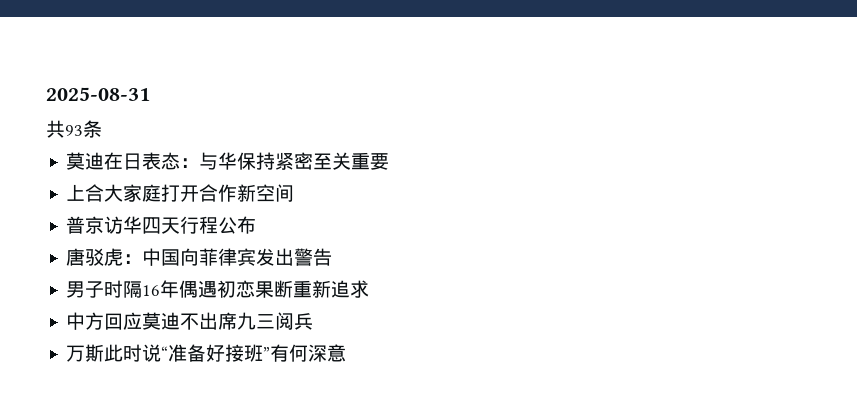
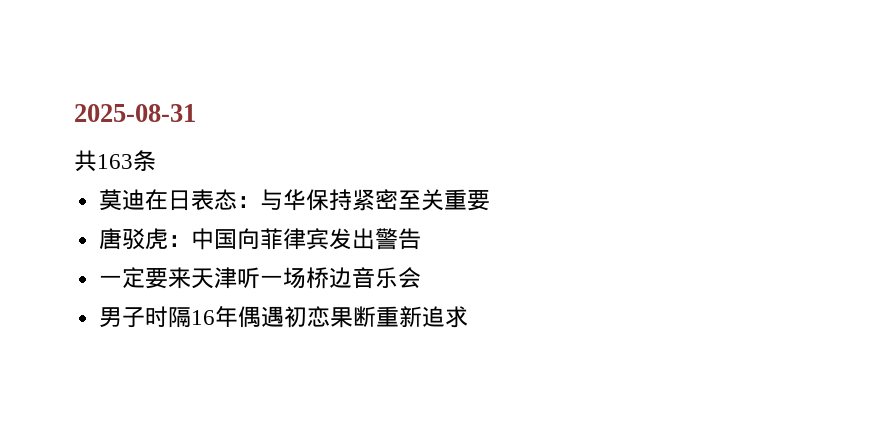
- 共93条
+ 共163条
- 上合大家庭打开合作新空间
- 普京访华四天行程公布
+ 一定要来天津听一场桥边音乐会
- 中方回应莫迪不出席九三阅兵
- 万斯此时说“准备好接班”有何深意

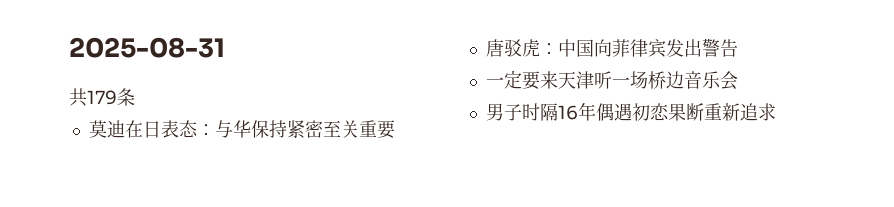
- 共163条
+ 共179条

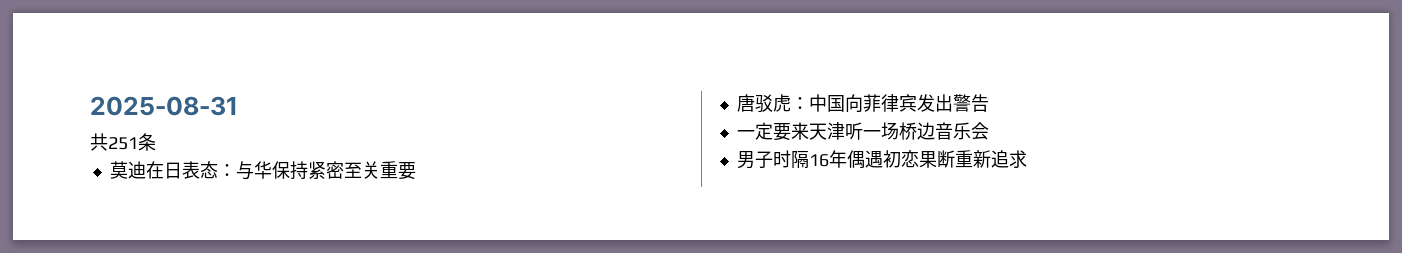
- 共179条
+ 共251条

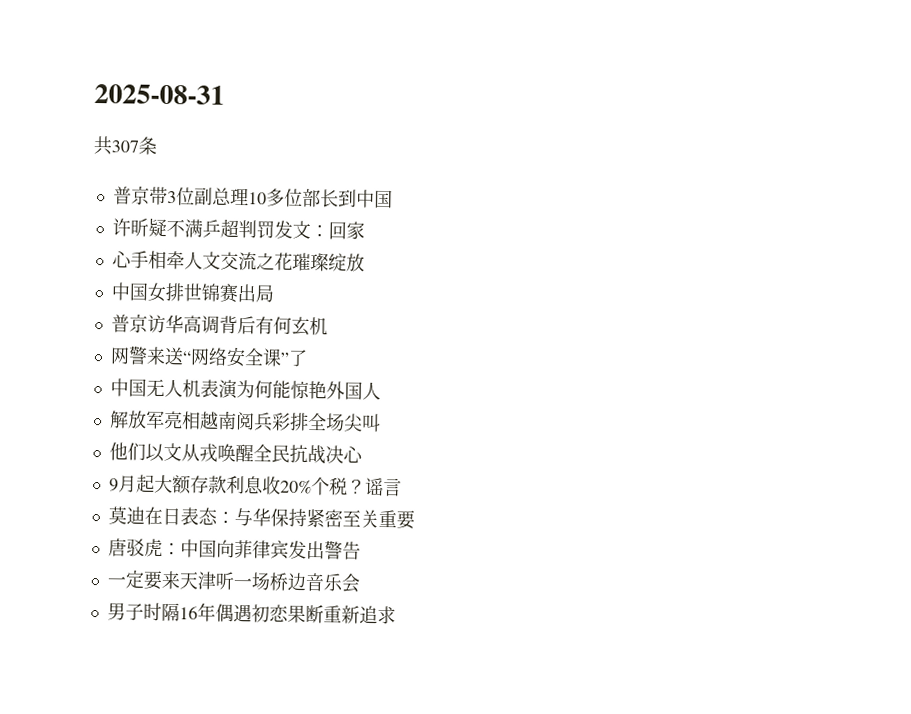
- 共251条
+ 共307条
+ 普京带3位副总理10多位部长到中国
+ 许昕疑不满乒超判罚发文：回家
+ 心手相牵人文交流之花璀璨绽放
+ 中国女排世锦赛出局
+ 普京访华高调背后有何玄机
+ 网警来送“网络安全课”了
+ 中国无人机表演为何能惊艳外国人
+ 解放军亮相越南阅兵彩排全场尖叫
+ 他们以文从戎唤醒全民抗战决心
+ 9月起大额存款利息收20%个税？谣言

